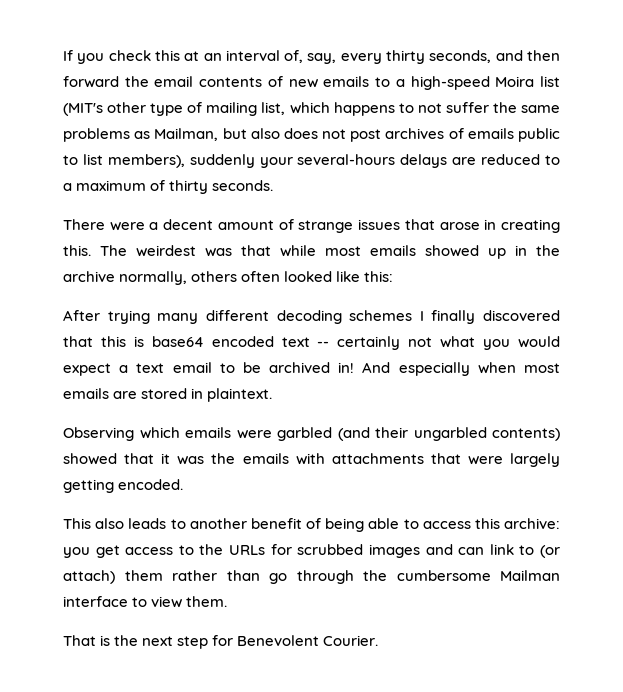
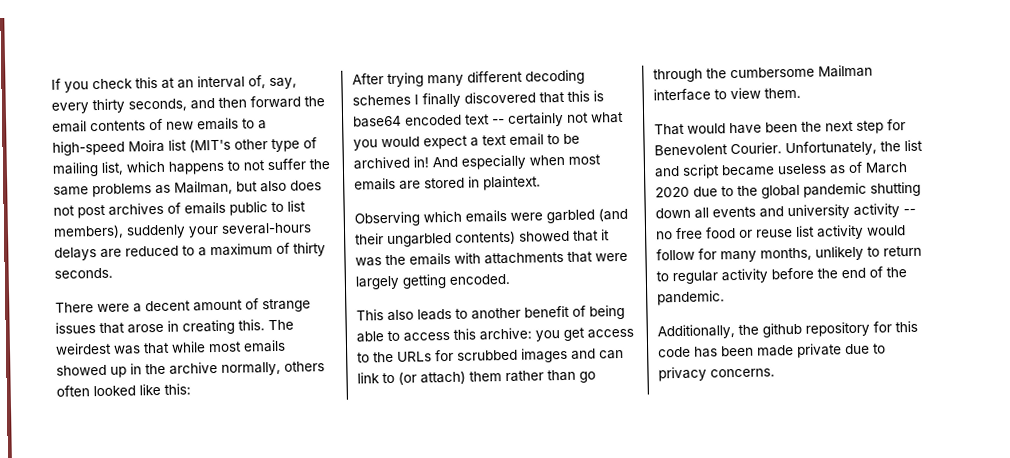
- That is the next step for Benevolent Courier.
+ That would have been the next step for Benevolent Courier.
+ Unfortunately, the list and script became useless as of March 2020 due to the global pandemic shutting down all events and university activity -- no free food or reuse list activity would follow for many months, unlikely to return to regular activity before the end of the pandemic.
+ Additionally, the github repository for this code has been made private due to privacy concerns.

